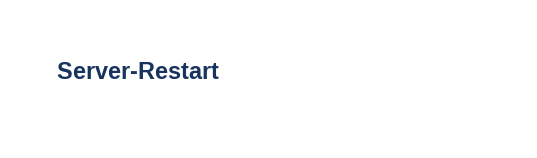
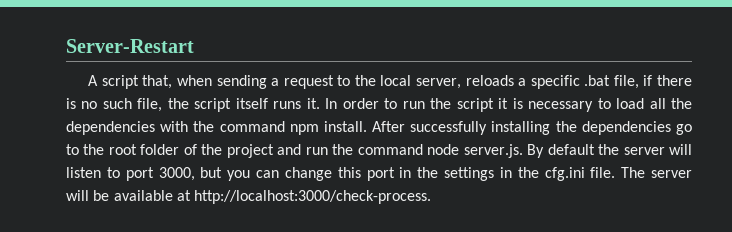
+ A script that, when sending a request to the local server, reloads a specific .bat file, if there is no such file, the script itself runs it. In order to run the script it is necessary to load all the dependencies with the command npm install. After successfully installing the dependencies go to the root folder of the project and run the command node server.js. By default the server will listen to port 3000, but you can change this port in the settings in the cfg.ini file. The server will be available at http://localhost:3000/check-process.

